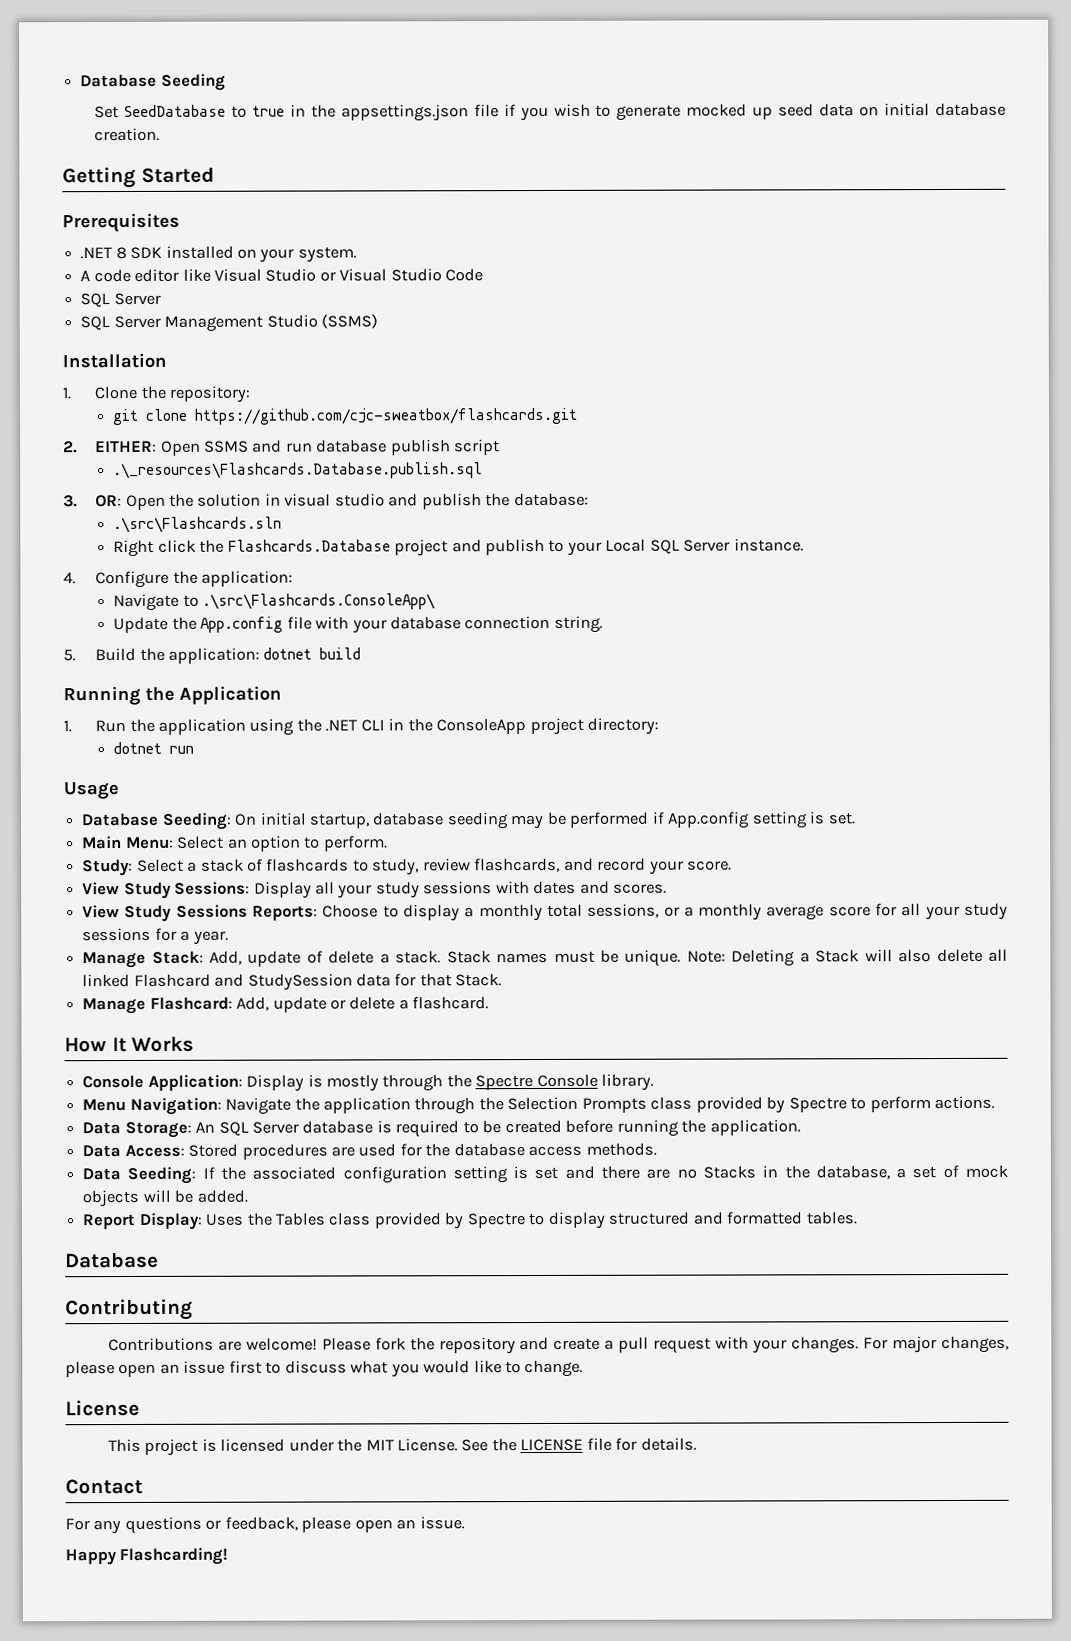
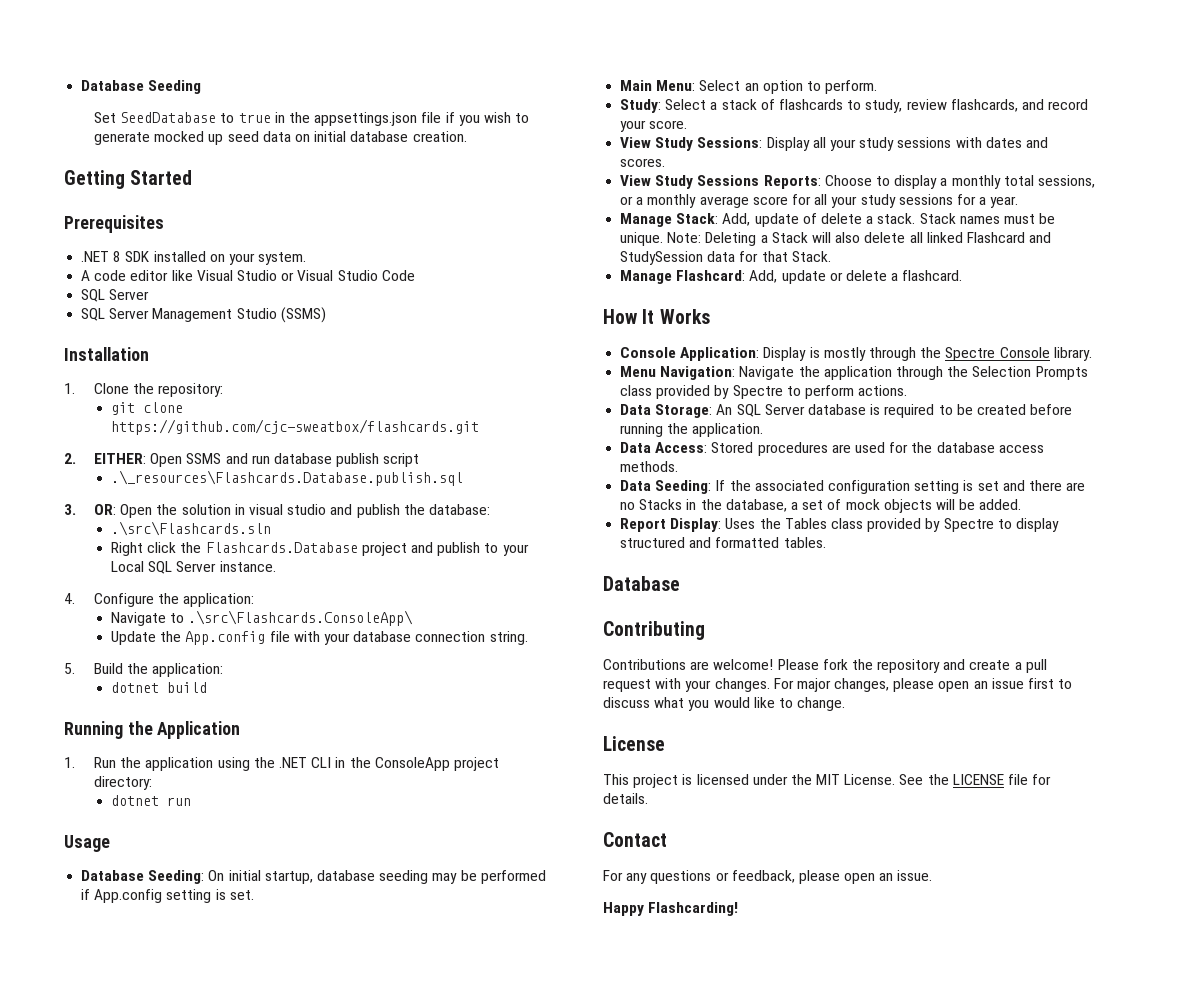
- 5. Build the application: dotnet build
+ 5. Build the application:
+ dotnet build

